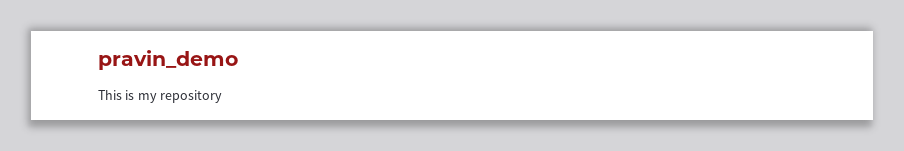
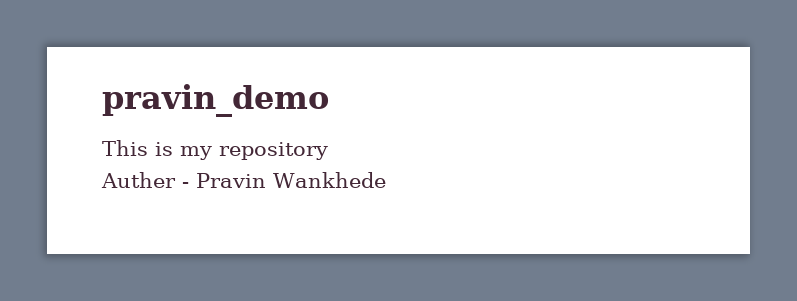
+ Auther - Pravin Wankhede

